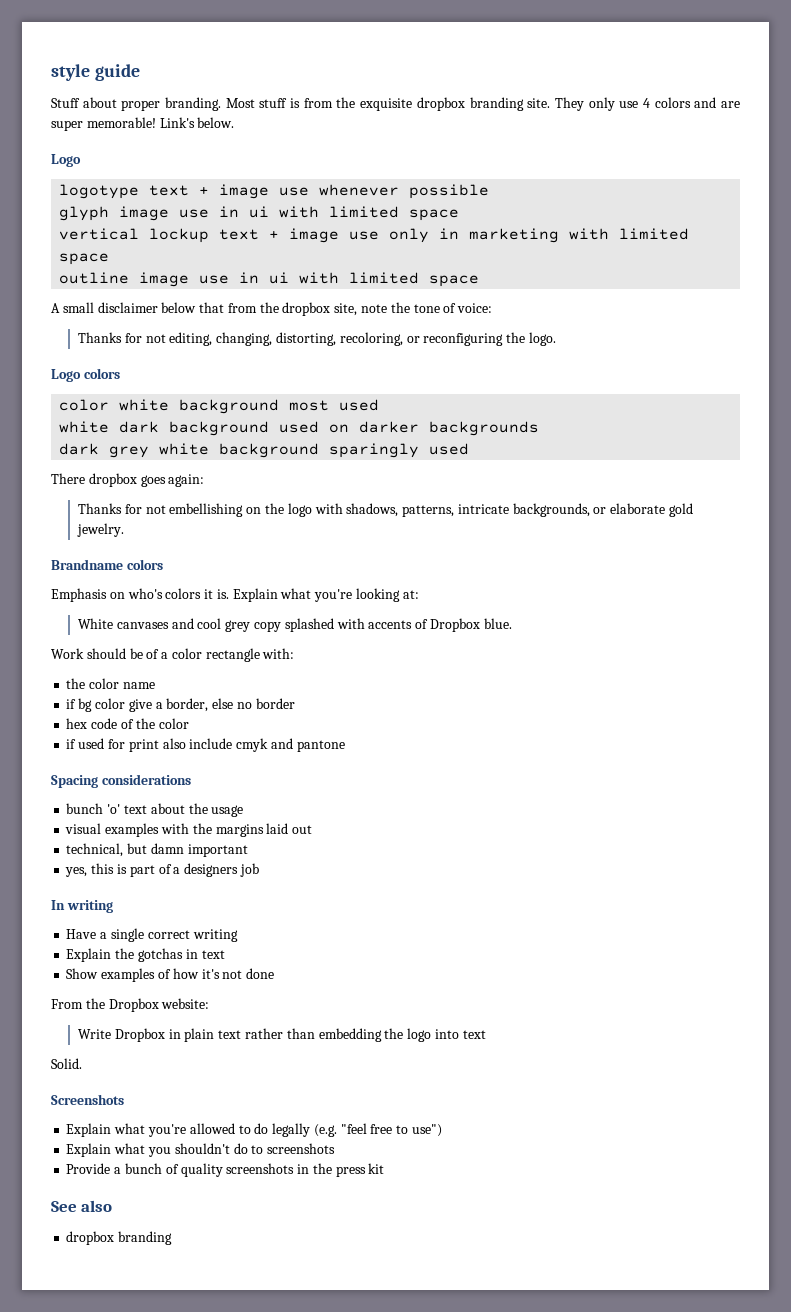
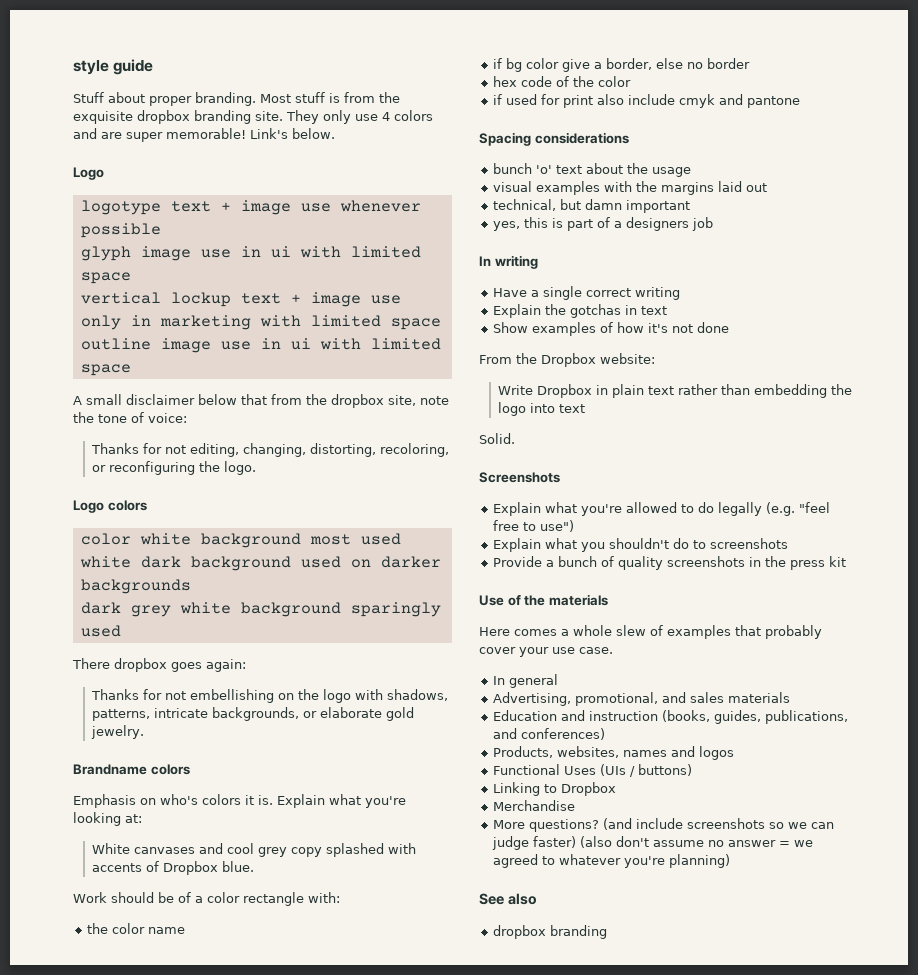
+ Use of the materials
+ Here comes a whole slew of examples that probably cover your use case.
+ In general
+ Advertising, promotional, and sales materials
+ Education and instruction (books, guides, publications, and conferences)
+ Products, websites, names and logos
+ Functional Uses (UIs / buttons)
+ Linking to Dropbox
+ Merchandise
+ More questions? (and include screenshots so we can judge faster) (also don't assume no answer = we agreed to whatever you're planning)

